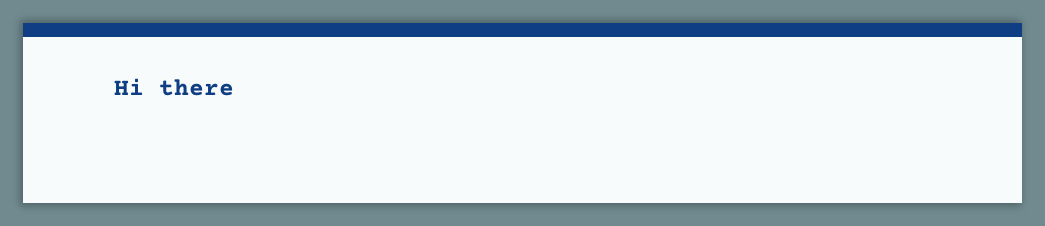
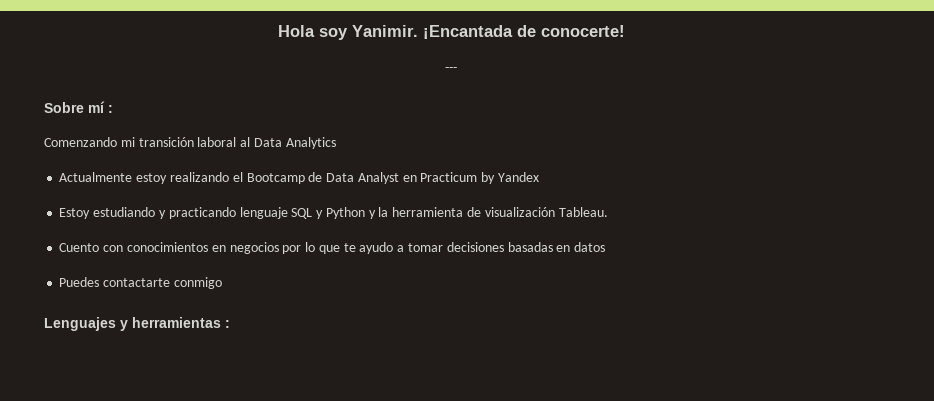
- Hi there
+ Hola soy Yanimir. ¡Encantada de conocerte!
+ ---
+ Sobre mí :
+ Comenzando mi transición laboral al Data Analytics
+ Actualmente estoy realizando el Bootcamp de Data Analyst en Practicum by Yandex
+ Estoy estudiando y practicando lenguaje SQL y Python y la herramienta de visualización Tableau.
+ Cuento con conocimientos en negocios por lo que te ayudo a tomar decisiones basadas en datos
+ Puedes contactarte conmigo
+ Lenguajes y herramientas :

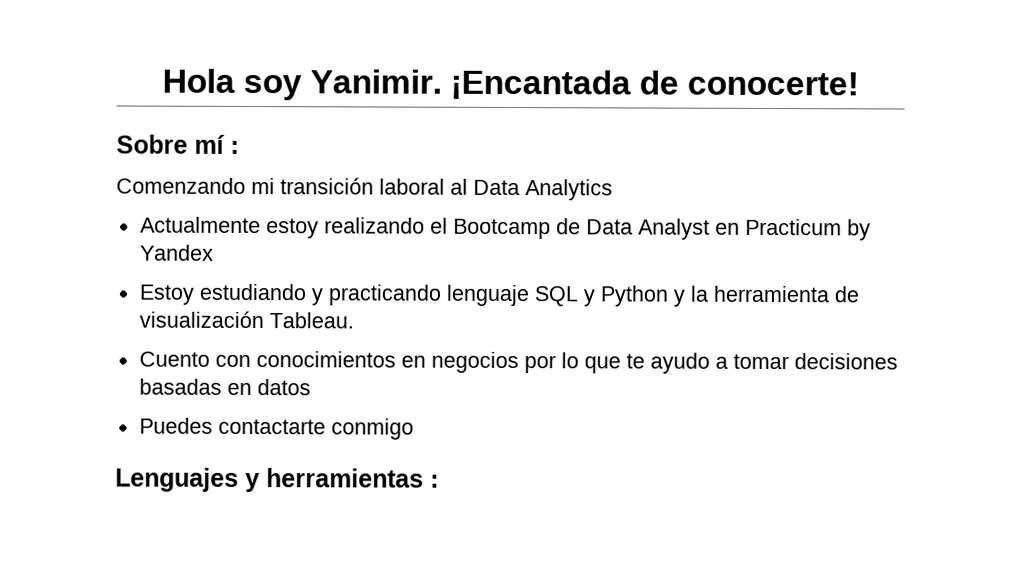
- ---

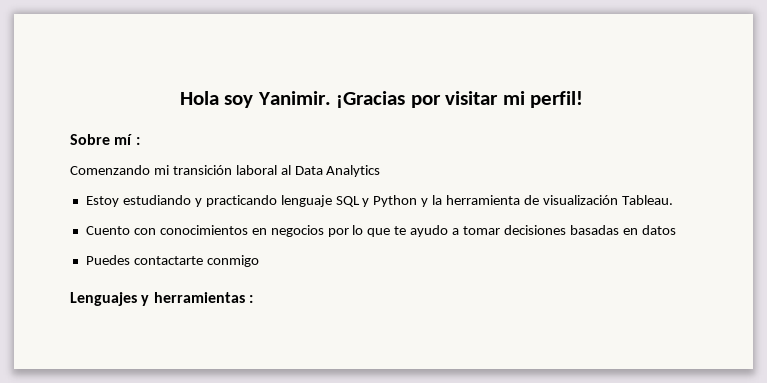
- ¡Encantada de conocerte!
+ ¡Gracias por visitar mi perfil!
- Actualmente estoy realizando el Bootcamp de Data Analyst en Practicum by Yandex

